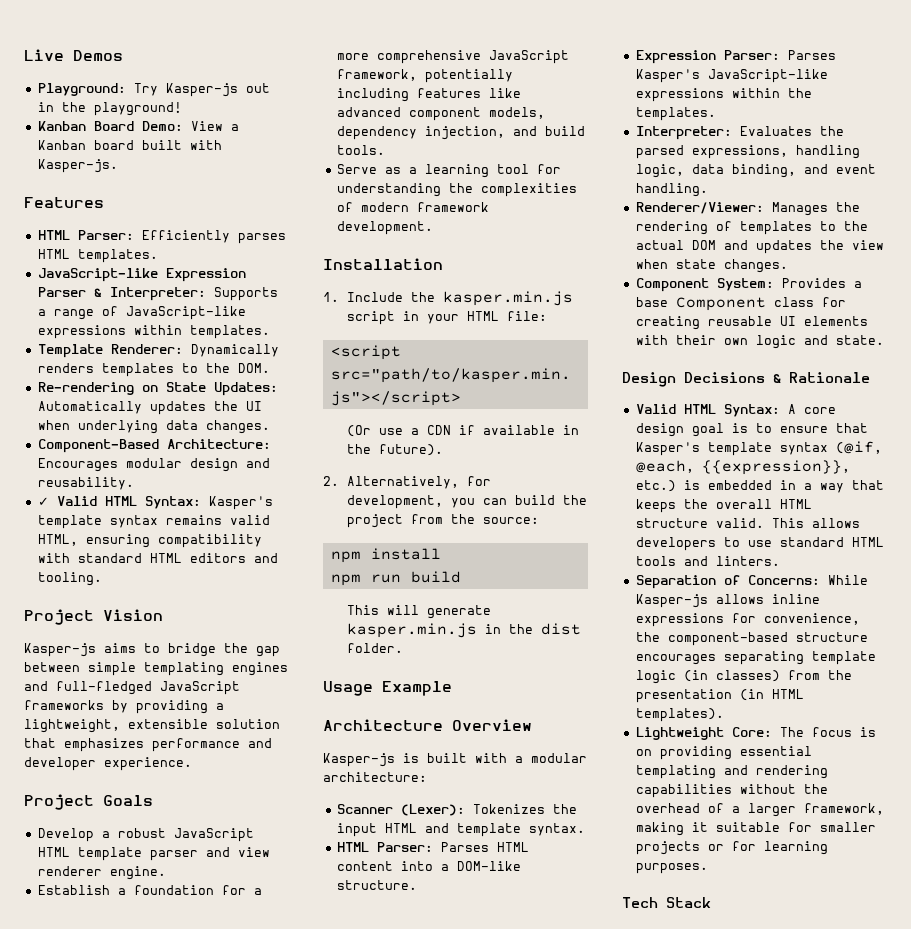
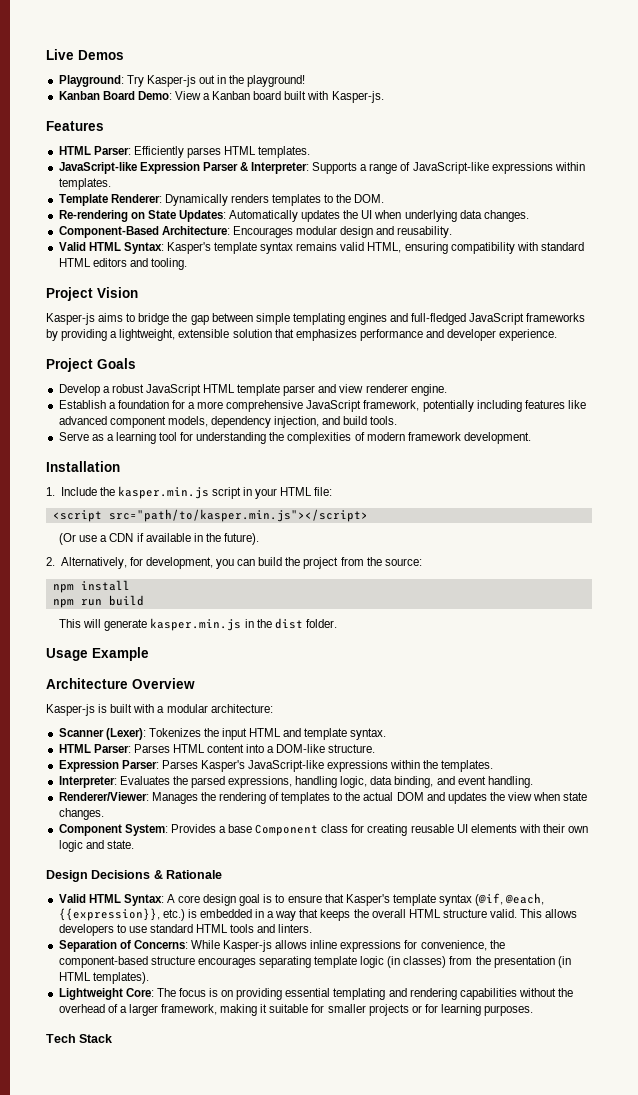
- ✓ Valid HTML Syntax: Kasper's template syntax remains valid HTML, ensuring compatibility with standard HTML editors and tooling.
+ Valid HTML Syntax: Kasper's template syntax remains valid HTML, ensuring compatibility with standard HTML editors and tooling.

